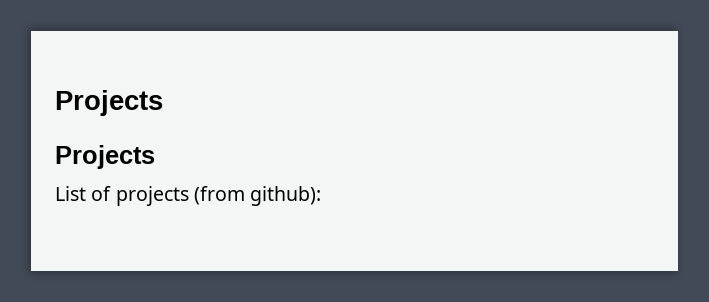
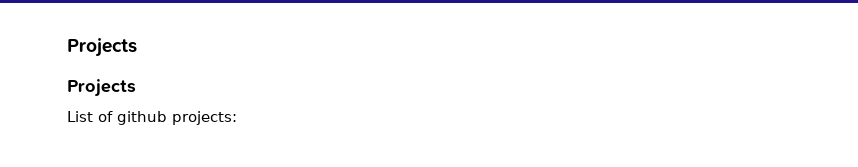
- List of projects (from github):
+ List of github projects:

